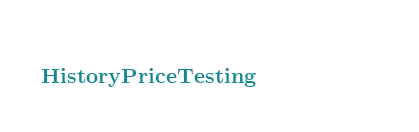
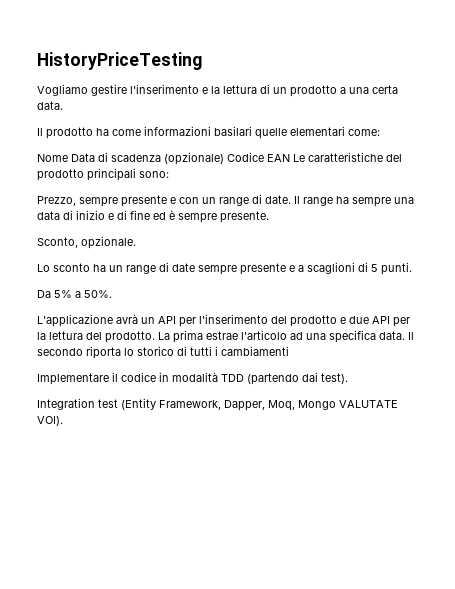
+ Vogliamo gestire l'inserimento e la lettura di un prodotto a una certa data.
+ Il prodotto ha come informazioni basilari quelle elementari come:
+ Nome Data di scadenza (opzionale) Codice EAN Le caratteristiche del prodotto principali sono:
+ Prezzo, sempre presente e con un range di date. Il range ha sempre una data di inizio e di fine ed è sempre presente.
+ Sconto, opzionale.
+ Lo sconto ha un range di date sempre presente e a scaglioni di 5 punti.
+ Da 5% a 50%.
+ L'applicazione avrà un API per l'inserimento del prodotto e due API per la lettura del prodotto. La prima estrae l'articolo ad una specifica data. Il secondo riporta lo storico di tutti i cambiamenti
+ Implementare il codice in modalità TDD (partendo dai test).
+ Integration test (Entity Framework, Dapper, Moq, Mongo VALUTATE VOI).

